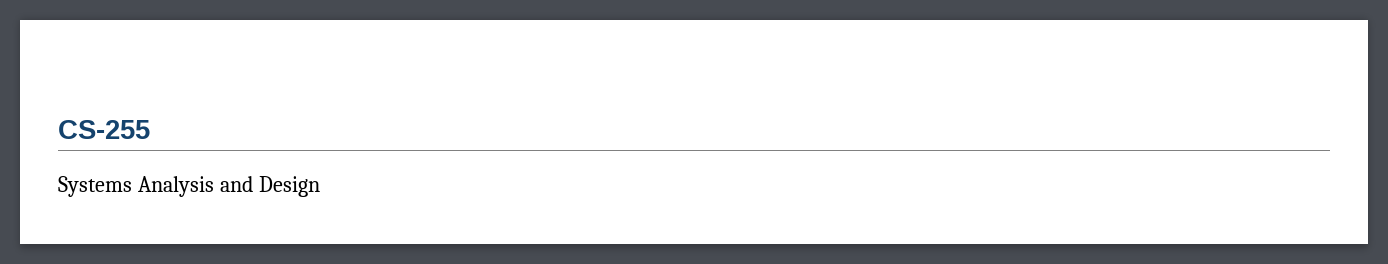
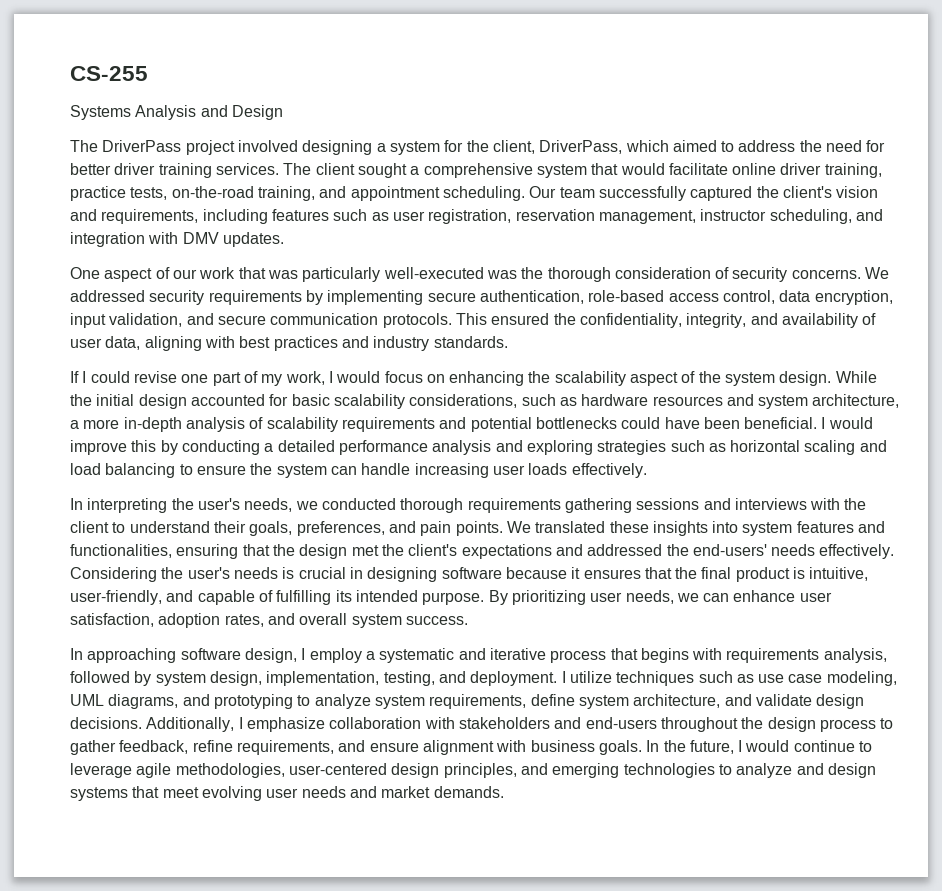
+ The DriverPass project involved designing a system for the client, DriverPass, which aimed to address the need for better driver training services. The client sought a comprehensive system that would facilitate online driver training, practice tests, on-the-road training, and appointment scheduling. Our team successfully captured the client's vision and requirements, including features such as user registration, reservation management, instructor scheduling, and integration with DMV updates.
+ One aspect of our work that was particularly well-executed was the thorough consideration of security concerns. We addressed security requirements by implementing secure authentication, role-based access control, data encryption, input validation, and secure communication protocols. This ensured the confidentiality, integrity, and availability of user data, aligning with best practices and industry standards.
+ If I could revise one part of my work, I would focus on enhancing the scalability aspect of the system design. While the initial design accounted for basic scalability considerations, such as hardware resources and system architecture, a more in-depth analysis of scalability requirements and potential bottlenecks could have been beneficial. I would improve this by conducting a detailed performance analysis and exploring strategies such as horizontal scaling and load balancing to ensure the system can handle increasing user loads effectively.
+ In interpreting the user's needs, we conducted thorough requirements gathering sessions and interviews with the client to understand their goals, preferences, and pain points. We translated these insights into system features and functionalities, ensuring that the design met the client's expectations and addressed the end-users' needs effectively. Considering the user's needs is crucial in designing software because it ensures that the final product is intuitive, user-friendly, and capable of fulfilling its intended purpose. By prioritizing user needs, we can enhance user satisfaction, adoption rates, and overall system success.
+ In approaching software design, I employ a systematic and iterative process that begins with requirements analysis, followed by system design, implementation, testing, and deployment. I utilize techniques such as use case modeling, UML diagrams, and prototyping to analyze system requirements, define system architecture, and validate design decisions. Additionally, I emphasize collaboration with stakeholders and end-users throughout the design process to gather feedback, refine requirements, and ensure alignment with business goals. In the future, I would continue to leverage agile methodologies, user-centered design principles, and emerging technologies to analyze and design systems that meet evolving user needs and market demands.

